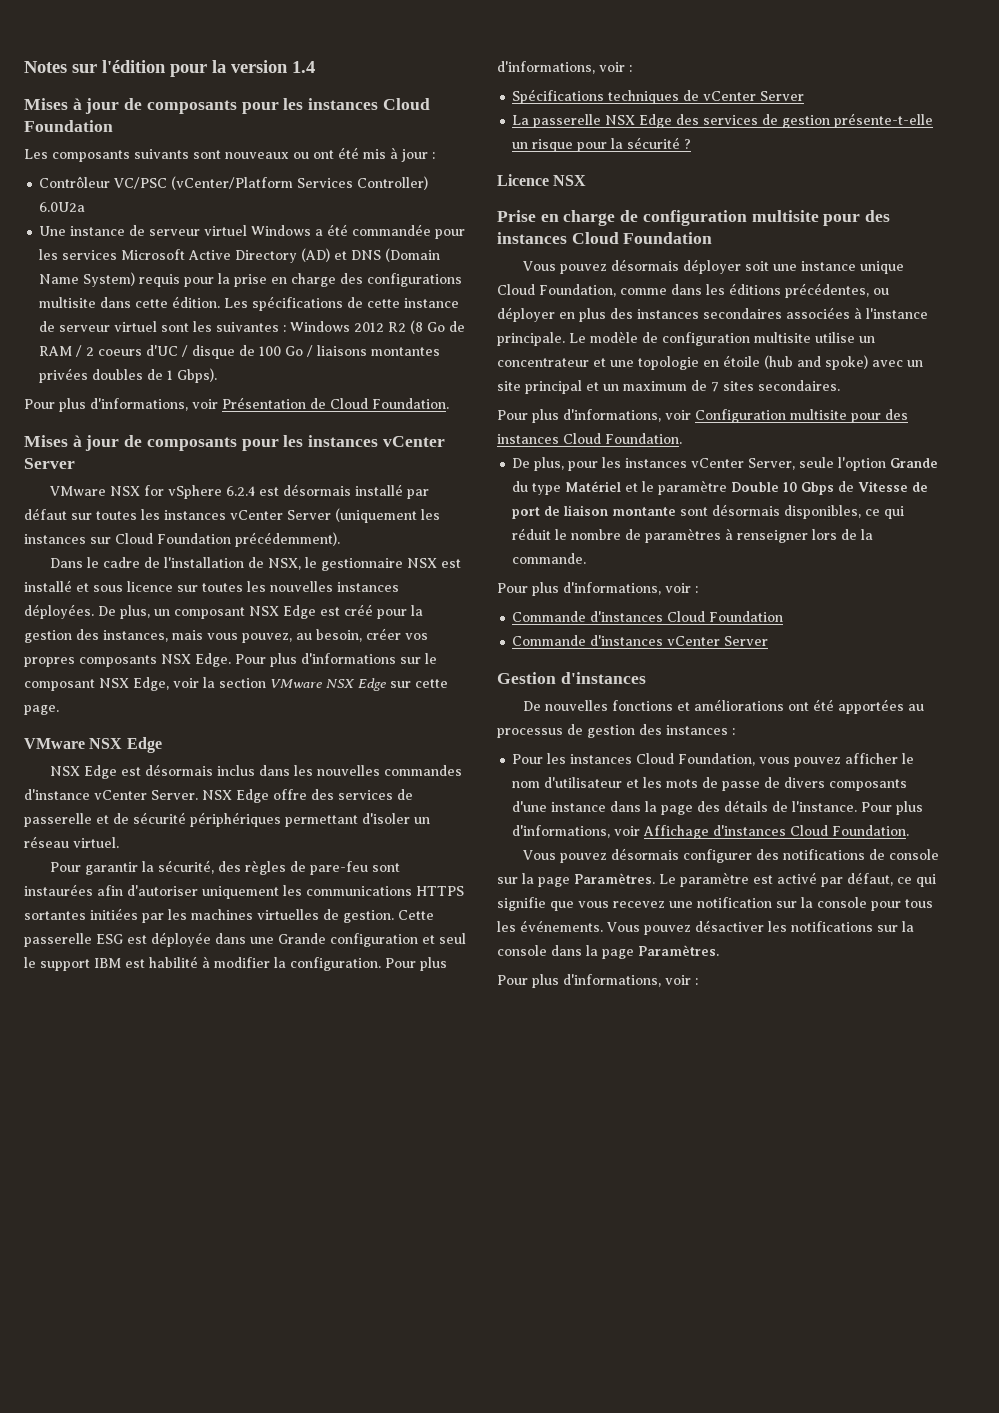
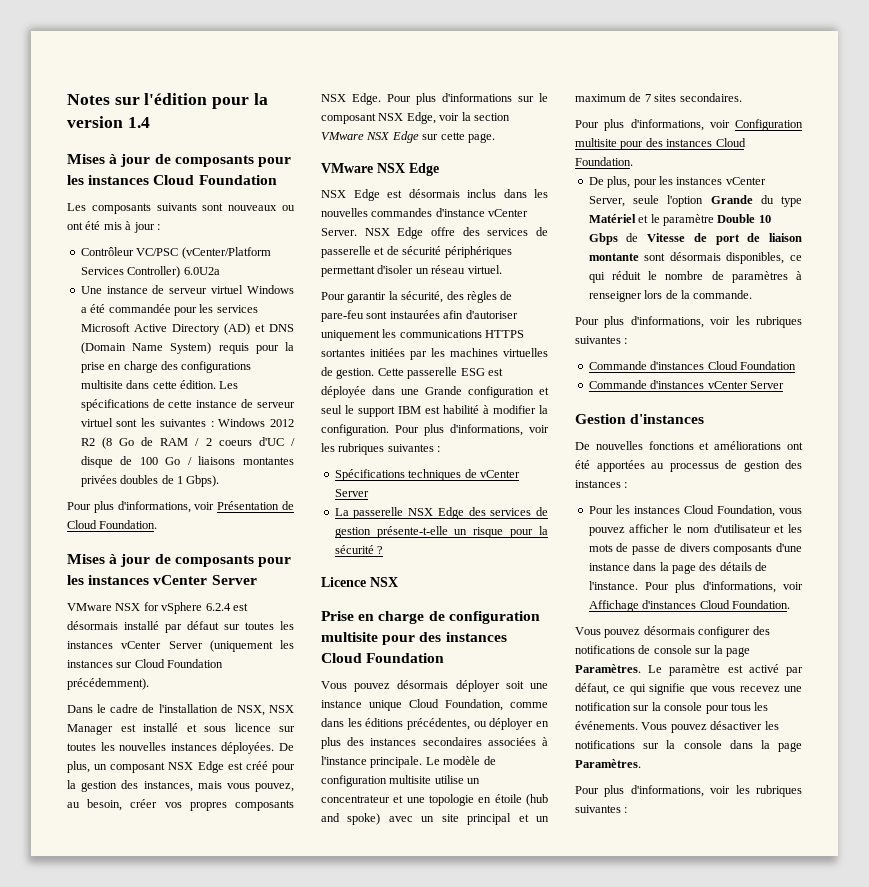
- Dans le cadre de l'installation de NSX, le gestionnaire NSX est installé et sous licence sur toutes les nouvelles instances déployées.
+ Dans le cadre de l'installation de NSX, NSX Manager est installé et sous licence sur toutes les nouvelles instances déployées.
- Cette passerelle ESG est déployée dans une Grande configuration et seul le support IBM est habilité à modifier la configuration. Pour plus d'informations, voir :
+ Cette passerelle ESG est déployée dans une Grande configuration et seul le support IBM est habilité à modifier la configuration. Pour plus d'informations, voir les rubriques suivantes :
  De plus, pour les instances vCenter Server, seule l'option Grande du type Matériel et le paramètre Double 10 Gbps de Vitesse de port de liaison montante sont désormais disponibles, ce qui réduit le nombre de paramètres à renseigner lors de la commande.
- Pour plus d'informations, voir :
+ Pour plus d'informations, voir les rubriques suivantes :
  Vous pouvez désactiver les notifications sur la console dans la page Paramètres.
- Pour plus d'informations, voir :
+ Pour plus d'informations, voir les rubriques suivantes :

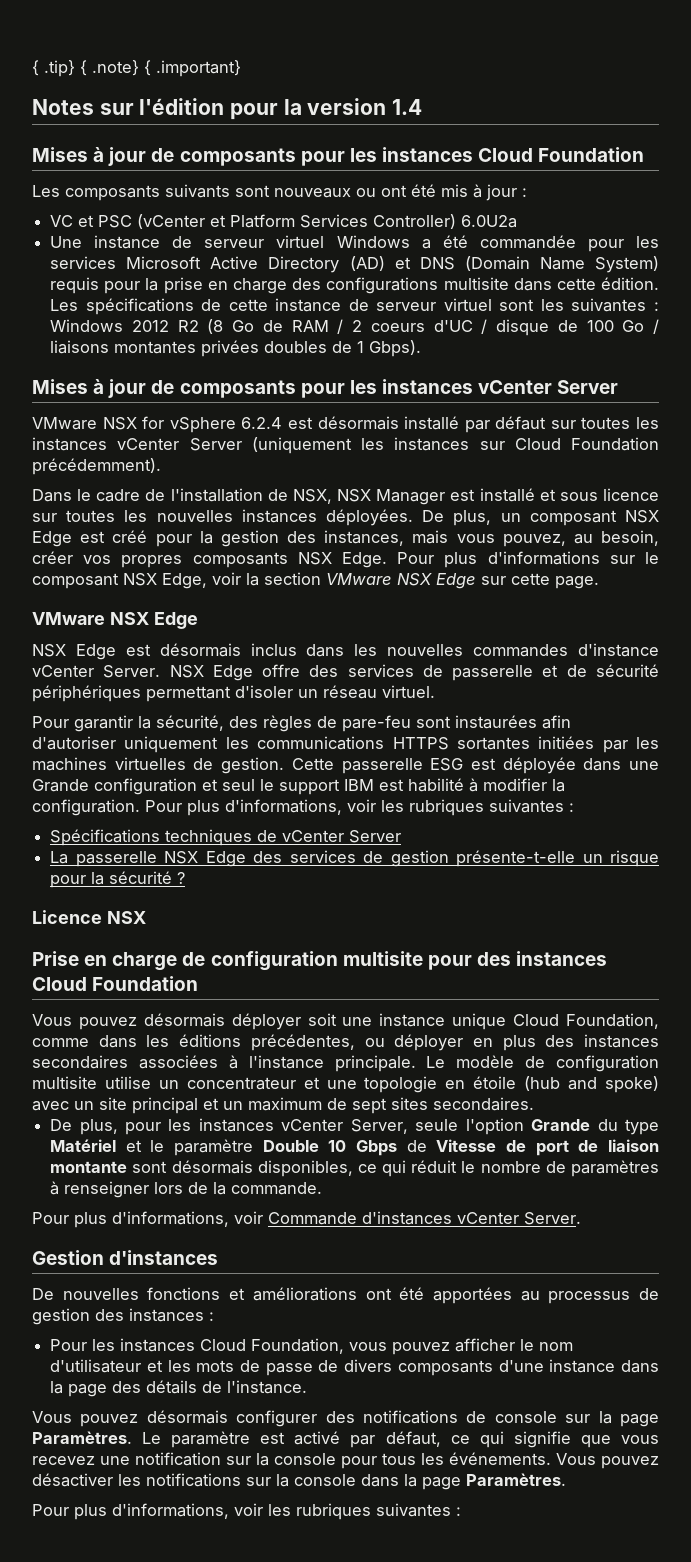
+ { .tip} { .note} { .important}
- Contrôleur VC/PSC (vCenter/Platform Services Controller) 6.0U2a
+ VC et PSC (vCenter et Platform Services Controller) 6.0U2a
- Pour plus d'informations, voir Présentation de Cloud Foundation.
- Le modèle de configuration multisite utilise un concentrateur et une topologie en étoile (hub and spoke) avec un site principal et un maximum de 7 sites secondaires.
+ Le modèle de configuration multisite utilise un concentrateur et une topologie en étoile (hub and spoke) avec un site principal et un maximum de sept sites secondaires.
- Pour plus d'informations, voir Configuration multisite pour des instances Cloud Foundation.
  De plus, pour les instances vCenter Server, seule l'option Grande du type Matériel et le paramètre Double 10 Gbps de Vitesse de port de liaison montante sont désormais disponibles, ce qui réduit le nombre de paramètres à renseigner lors de la commande.
- Pour plus d'informations, voir les rubriques suivantes :
- Commande d'instances Cloud Foundation
- Commande d'instances vCenter Server
+ Pour plus d'informations, voir Commande d'instances vCenter Server.
- Pour plus d'informations, voir Affichage d'instances Cloud Foundation.

